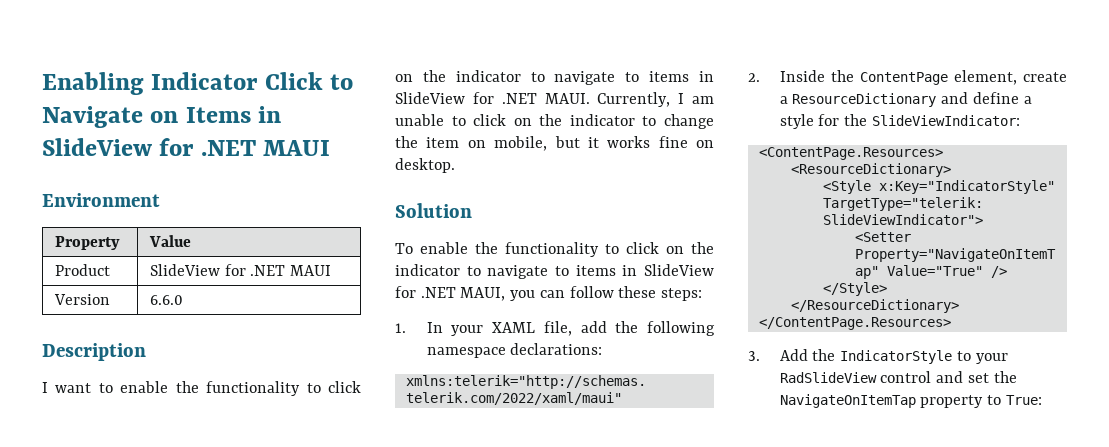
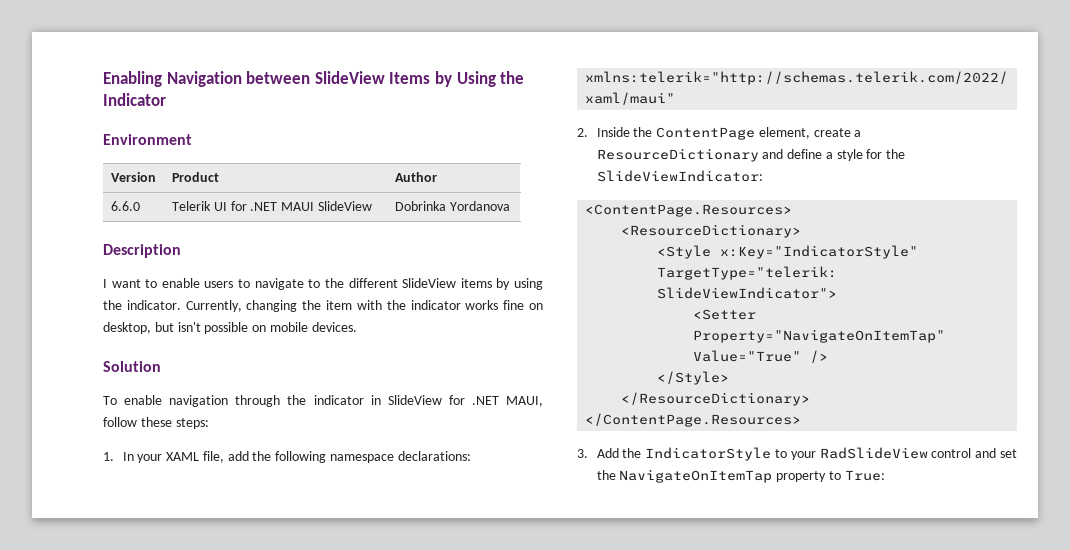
- Enabling Indicator Click to Navigate on Items in SlideView for .NET MAUI
+ Enabling Navigation between SlideView Items by Using the Indicator
  Environment
- Property | Value
- Product | SlideView for .NET MAUI
- Version | 6.6.0
+ Version | Product | Author
+ 6.6.0 | Telerik UI for .NET MAUI SlideView | Dobrinka Yordanova
- I want to enable the functionality to click on the indicator to navigate to items in SlideView for .NET MAUI. Currently, I am unable to click on the indicator to change the item on mobile, but it works fine on desktop.
+ I want to enable users to navigate to the different SlideView items by using the indicator. Currently, changing the item with the indicator works fine on desktop, but isn't possible on mobile devices.
  Solution
- To enable the functionality to click on the indicator to navigate to items in SlideView for .NET MAUI, you can follow these steps:
+ To enable navigation through the indicator in SlideView for .NET MAUI, follow these steps:

